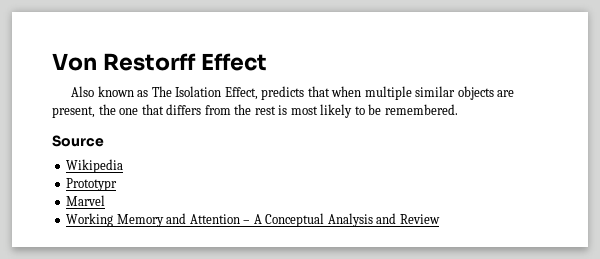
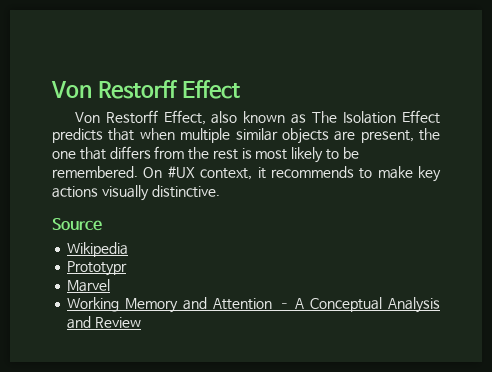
- Also known as The Isolation Effect, predicts that when multiple similar objects are present, the one that differs from the rest is most likely to be remembered.
+ Von Restorff Effect, also known as The Isolation Effect predicts that when multiple similar objects are present, the one that differs from the rest is most likely to be remembered. On #UX context, it recommends to make key actions visually distinctive.

